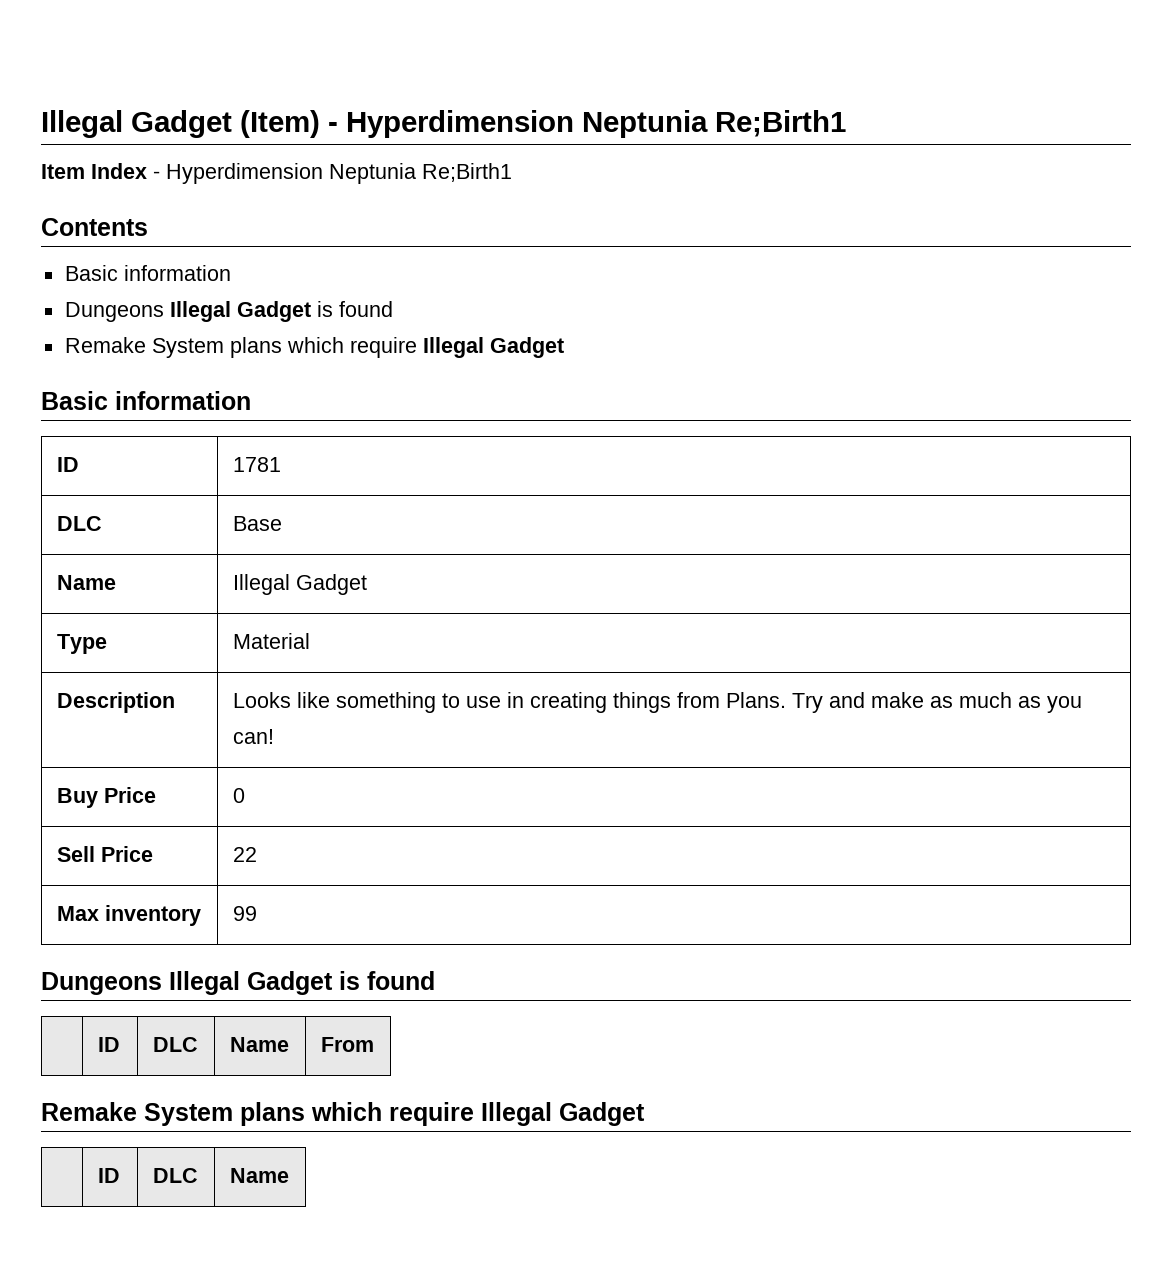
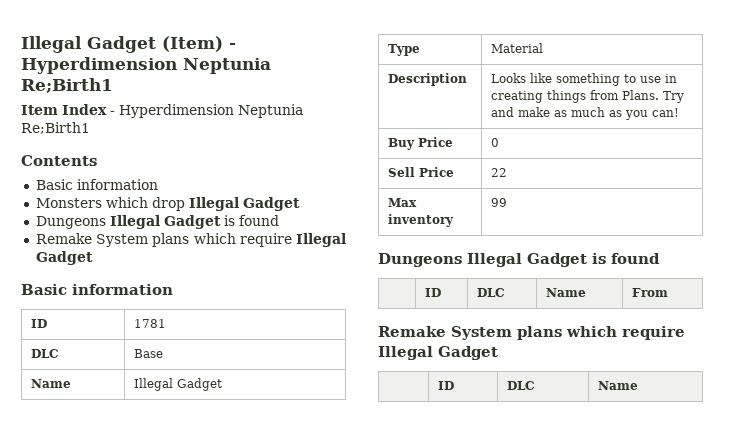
+ Monsters which drop Illegal Gadget

